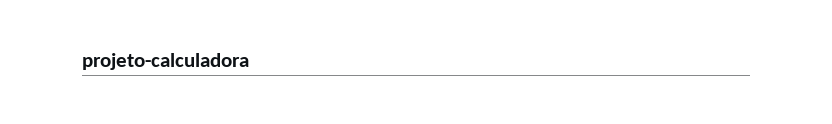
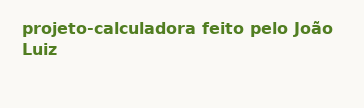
- projeto-calculadora
+ projeto-calculadora feito pelo João Luiz

